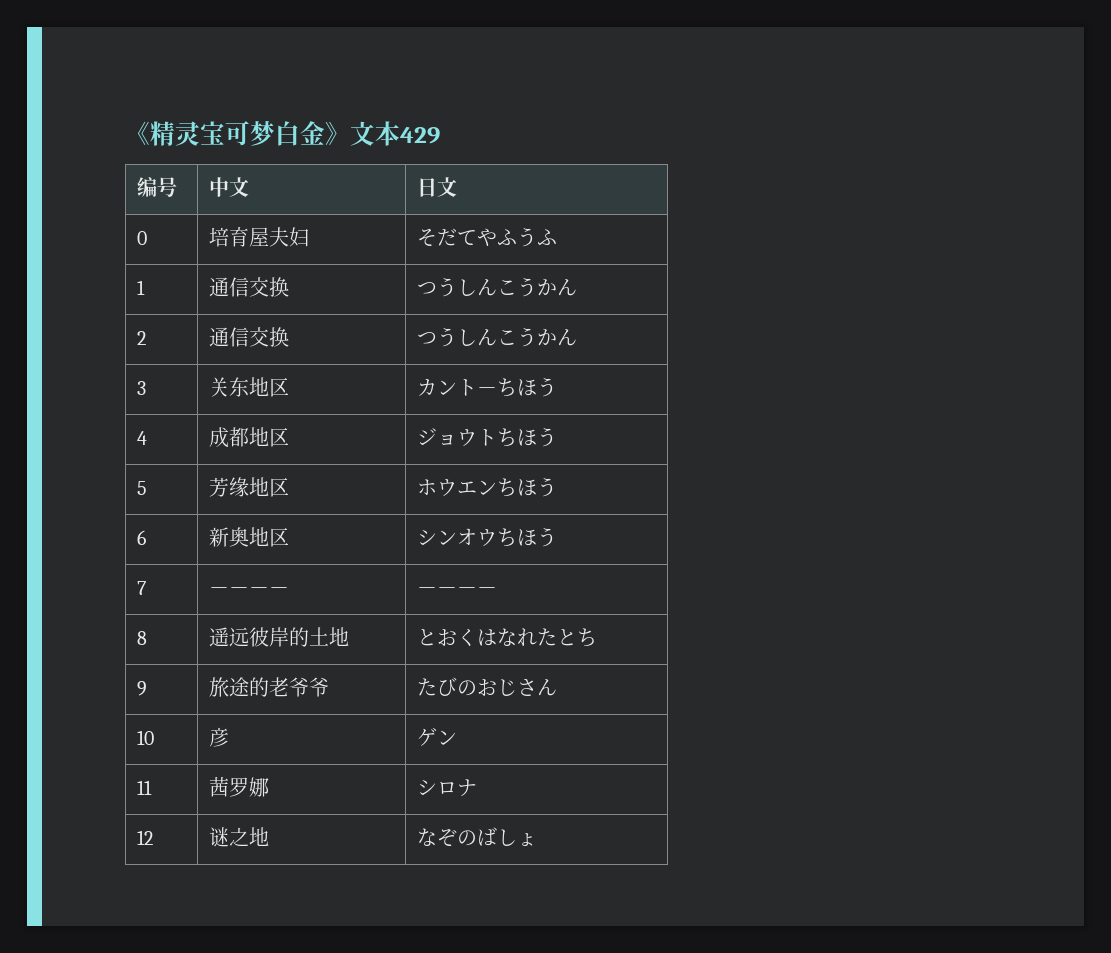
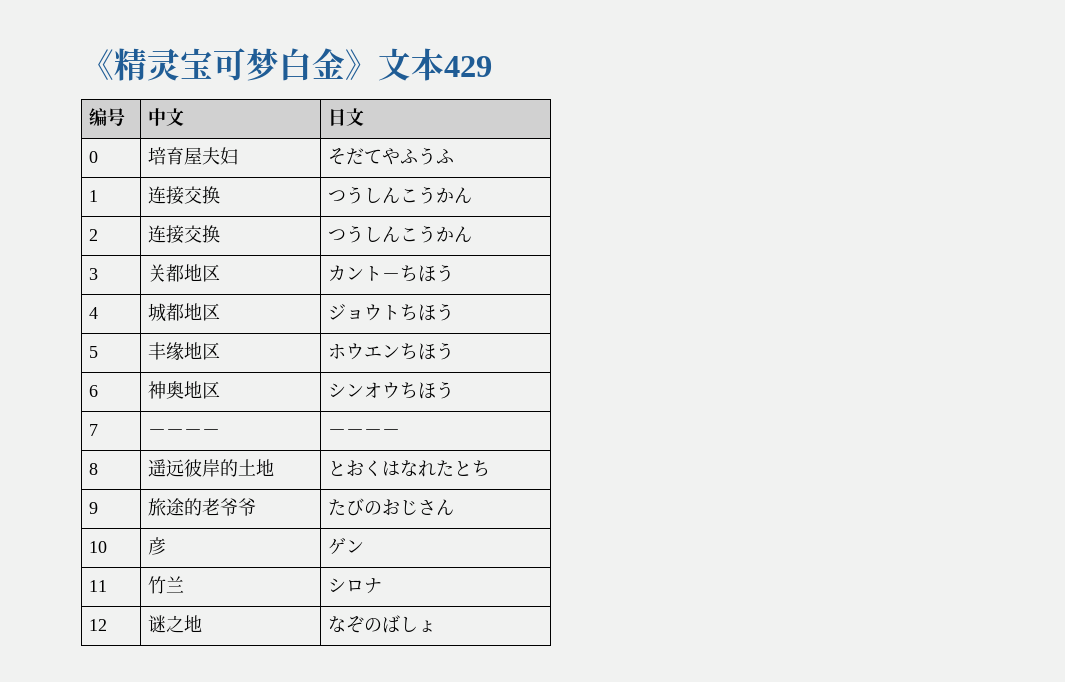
- 1 | 通信交换 | つうしんこうかん
+ 1 | 连接交换 | つうしんこうかん
- 2 | 通信交换 | つうしんこうかん
+ 2 | 连接交换 | つうしんこうかん
- 3 | 关东地区 | カント－ちほう
+ 3 | 关都地区 | カント－ちほう
- 4 | 成都地区 | ジョウトちほう
+ 4 | 城都地区 | ジョウトちほう
- 5 | 芳缘地区 | ホウエンちほう
+ 5 | 丰缘地区 | ホウエンちほう
- 6 | 新奥地区 | シンオウちほう
+ 6 | 神奥地区 | シンオウちほう
- 11 | 茜罗娜 | シロナ
+ 11 | 竹兰 | シロナ

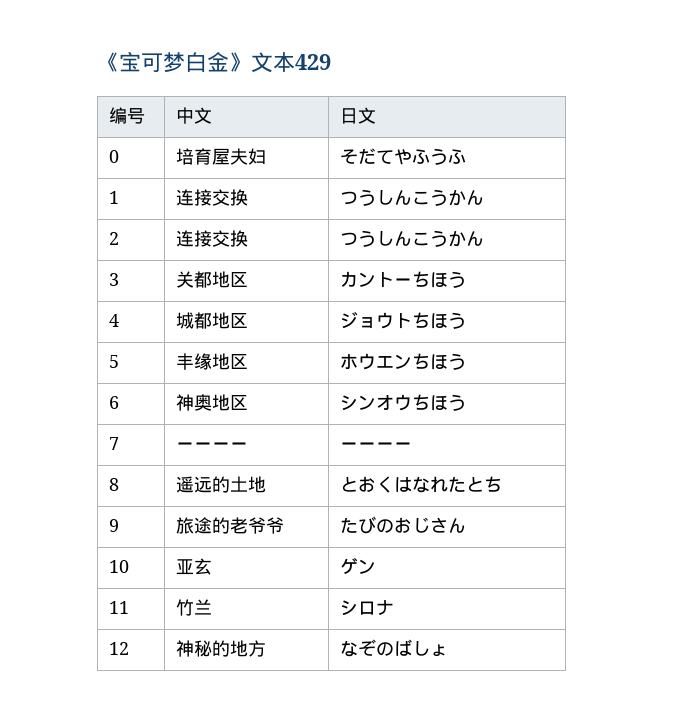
- 《精灵宝可梦白金》文本429
+ 《宝可梦白金》文本429
- 3 | 关都地区 | カント－ちほう
+ 3 | 关都地区 | カントーちほう
- 7 | －－－－ | －－－－
+ 7 | ーーーー | ーーーー
- 8 | 遥远彼岸的土地 | とおくはなれたとち
+ 8 | 遥远的土地 | とおくはなれたとち
- 10 | 彦 | ゲン
+ 10 | 亚玄 | ゲン
- 12 | 谜之地 | なぞのばしょ
+ 12 | 神秘的地方 | なぞのばしょ

